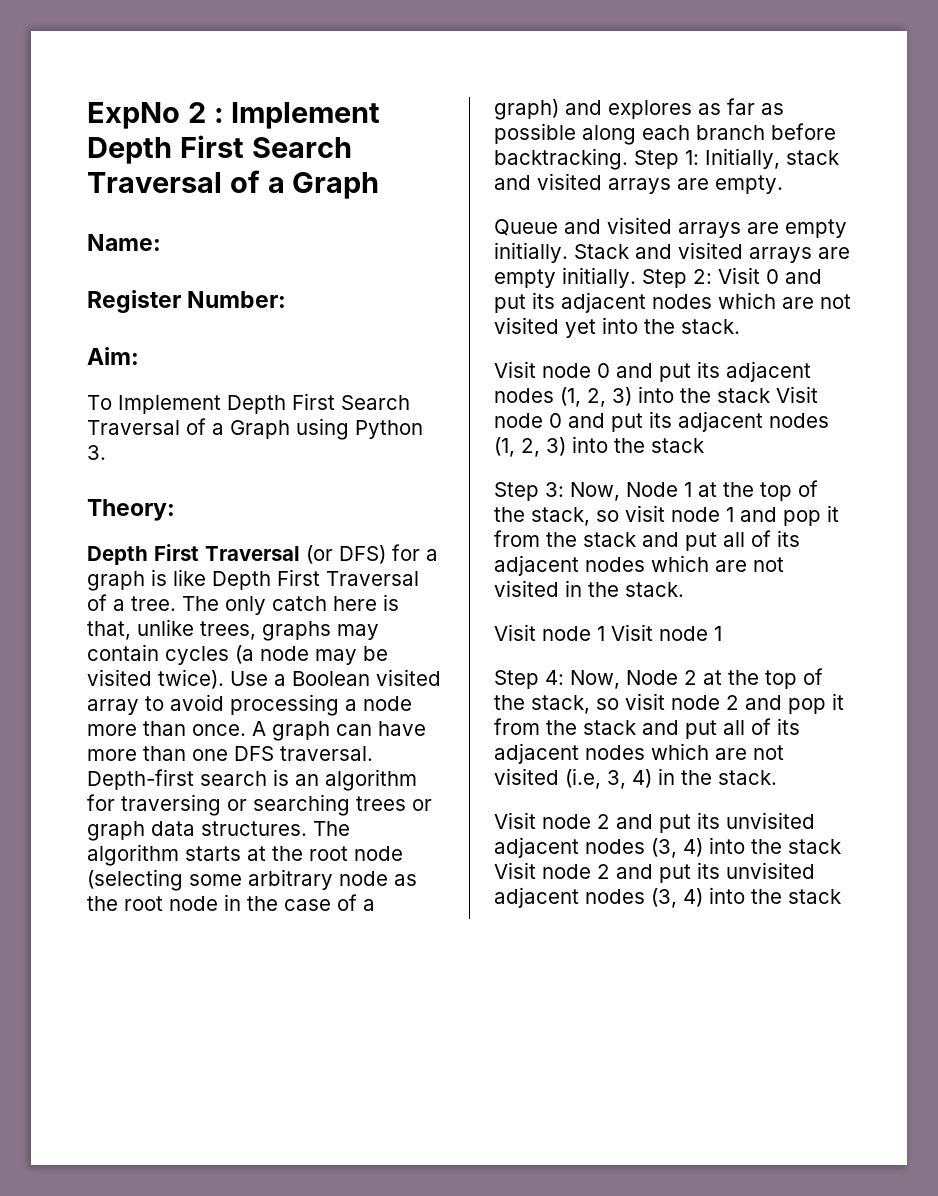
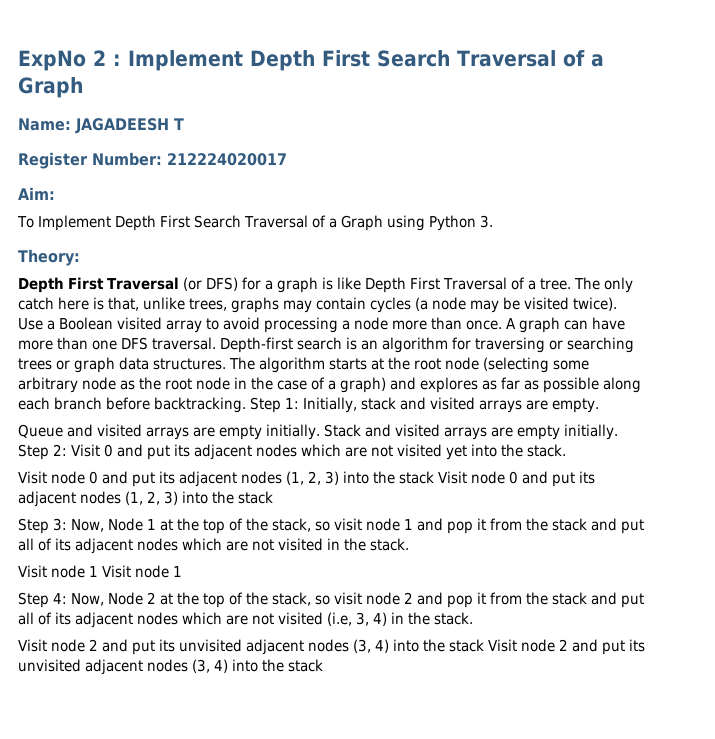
- Name:
+ Name: JAGADEESH T
- Register Number:
+ Register Number: 212224020017

